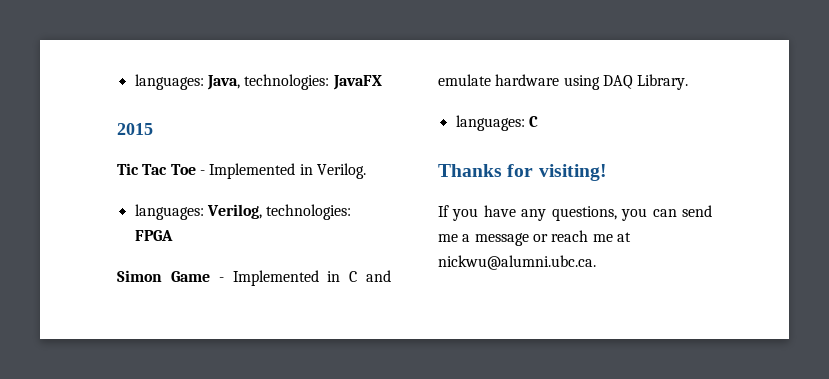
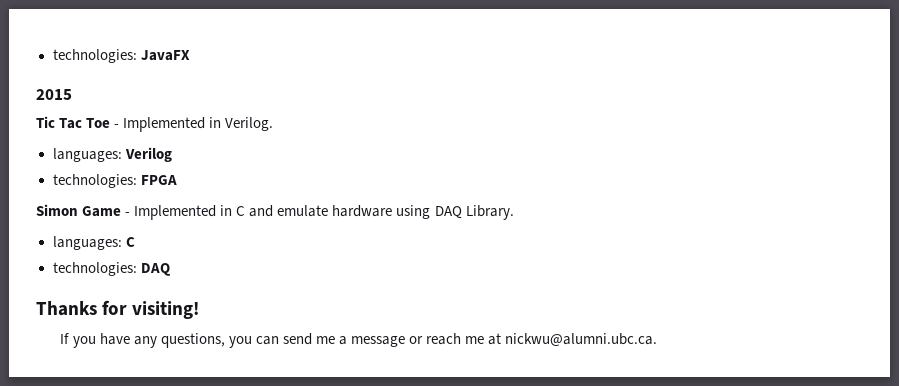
- languages: Java, technologies: JavaFX
+ technologies: JavaFX
- languages: Verilog, technologies: FPGA
+ languages: Verilog
+ technologies: FPGA
+ technologies: DAQ

